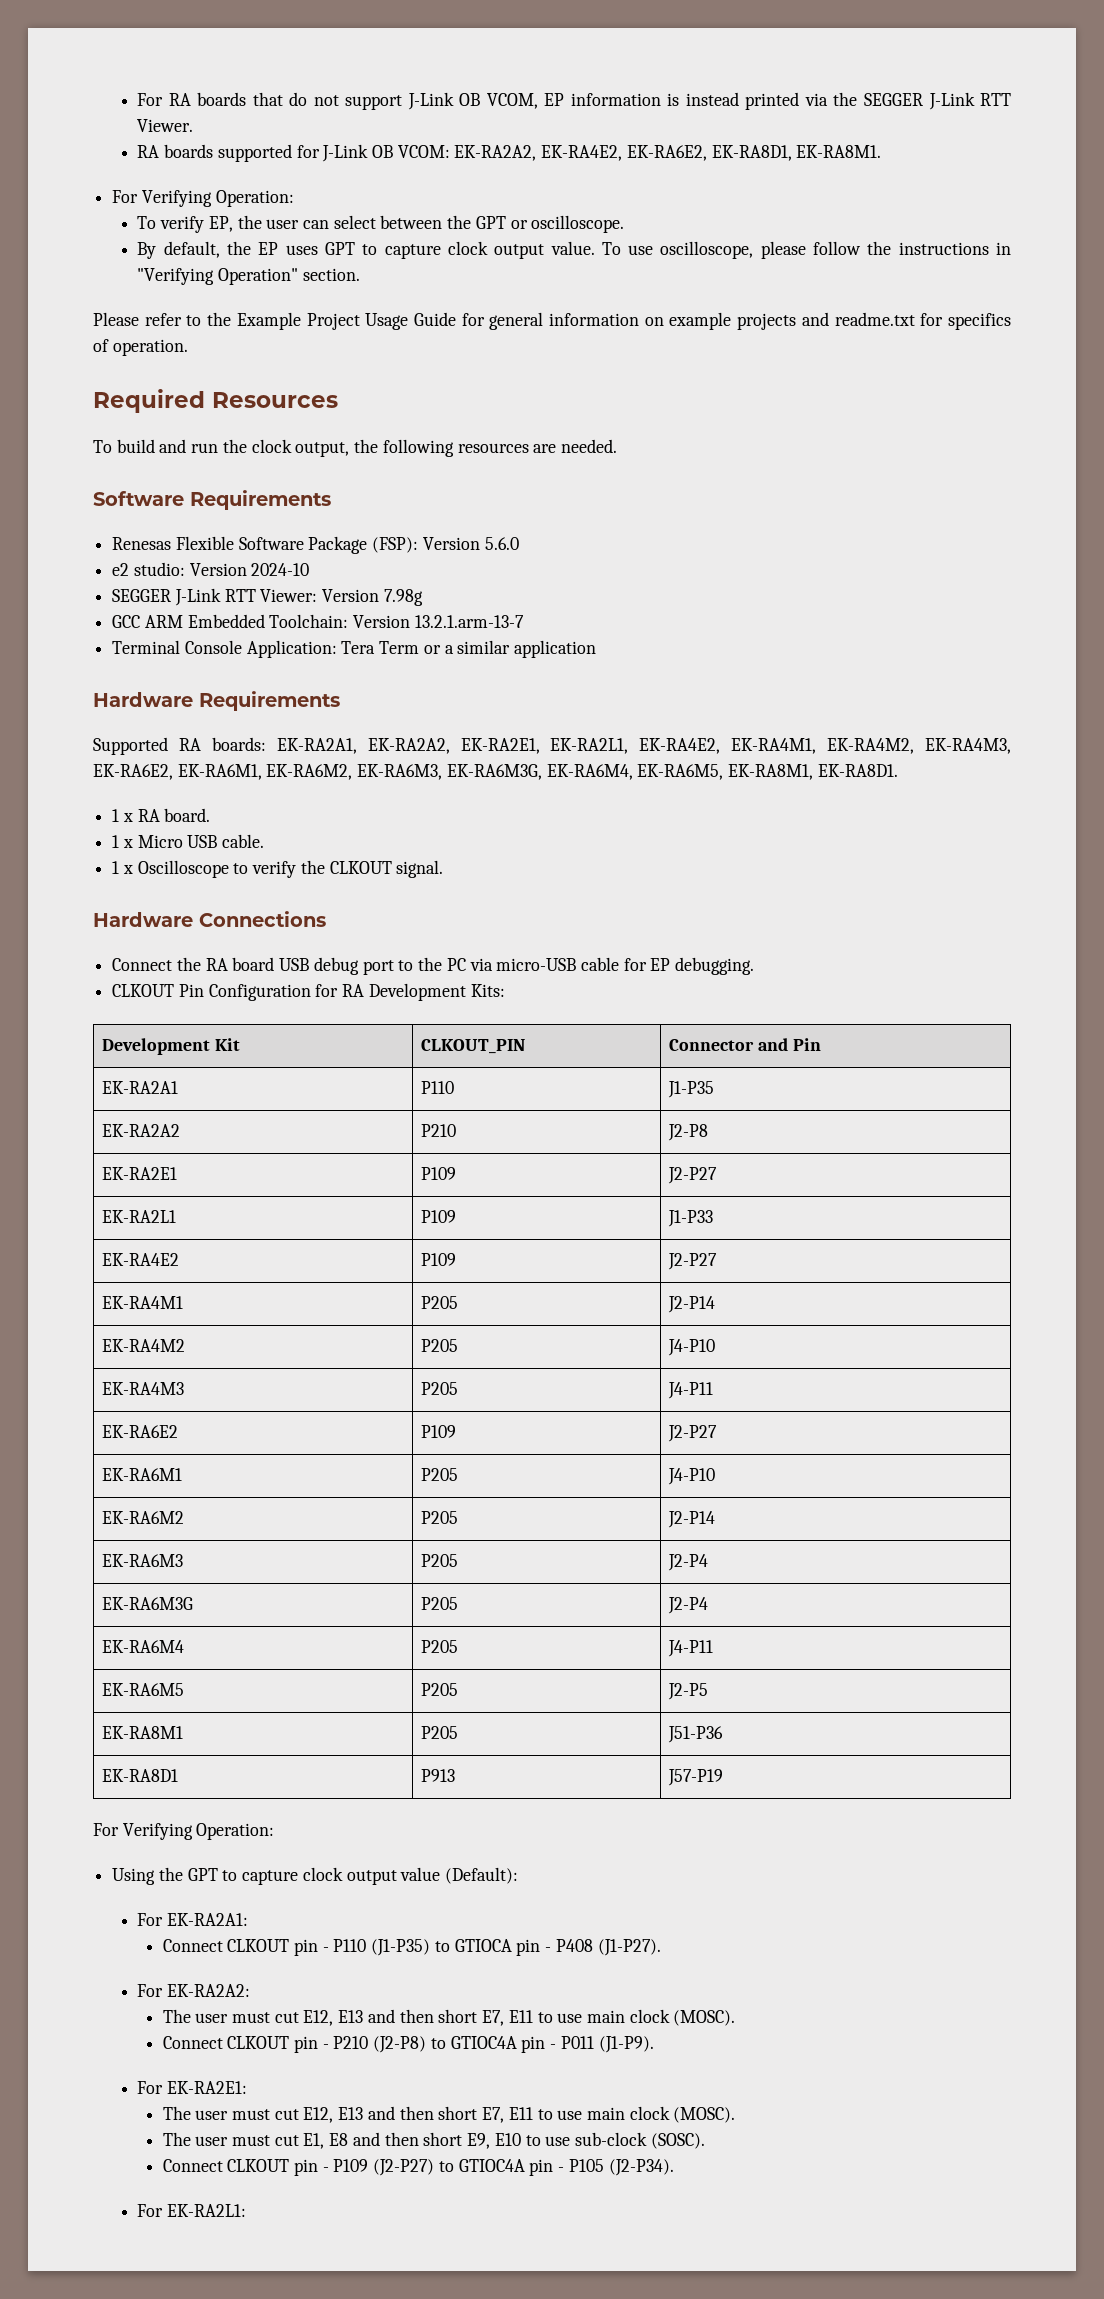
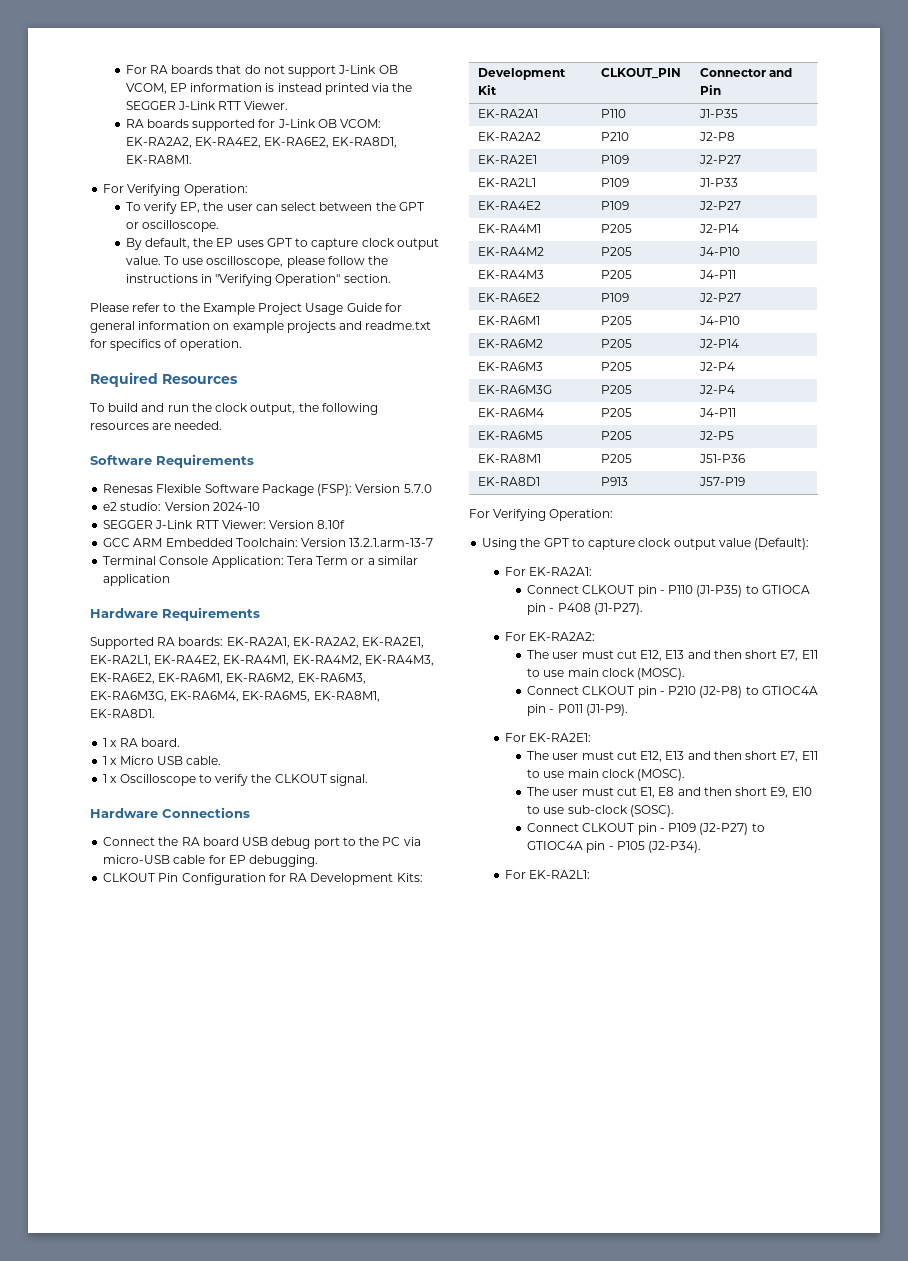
- Renesas Flexible Software Package (FSP): Version 5.6.0
+ Renesas Flexible Software Package (FSP): Version 5.7.0
- SEGGER J-Link RTT Viewer: Version 7.98g
+ SEGGER J-Link RTT Viewer: Version 8.10f

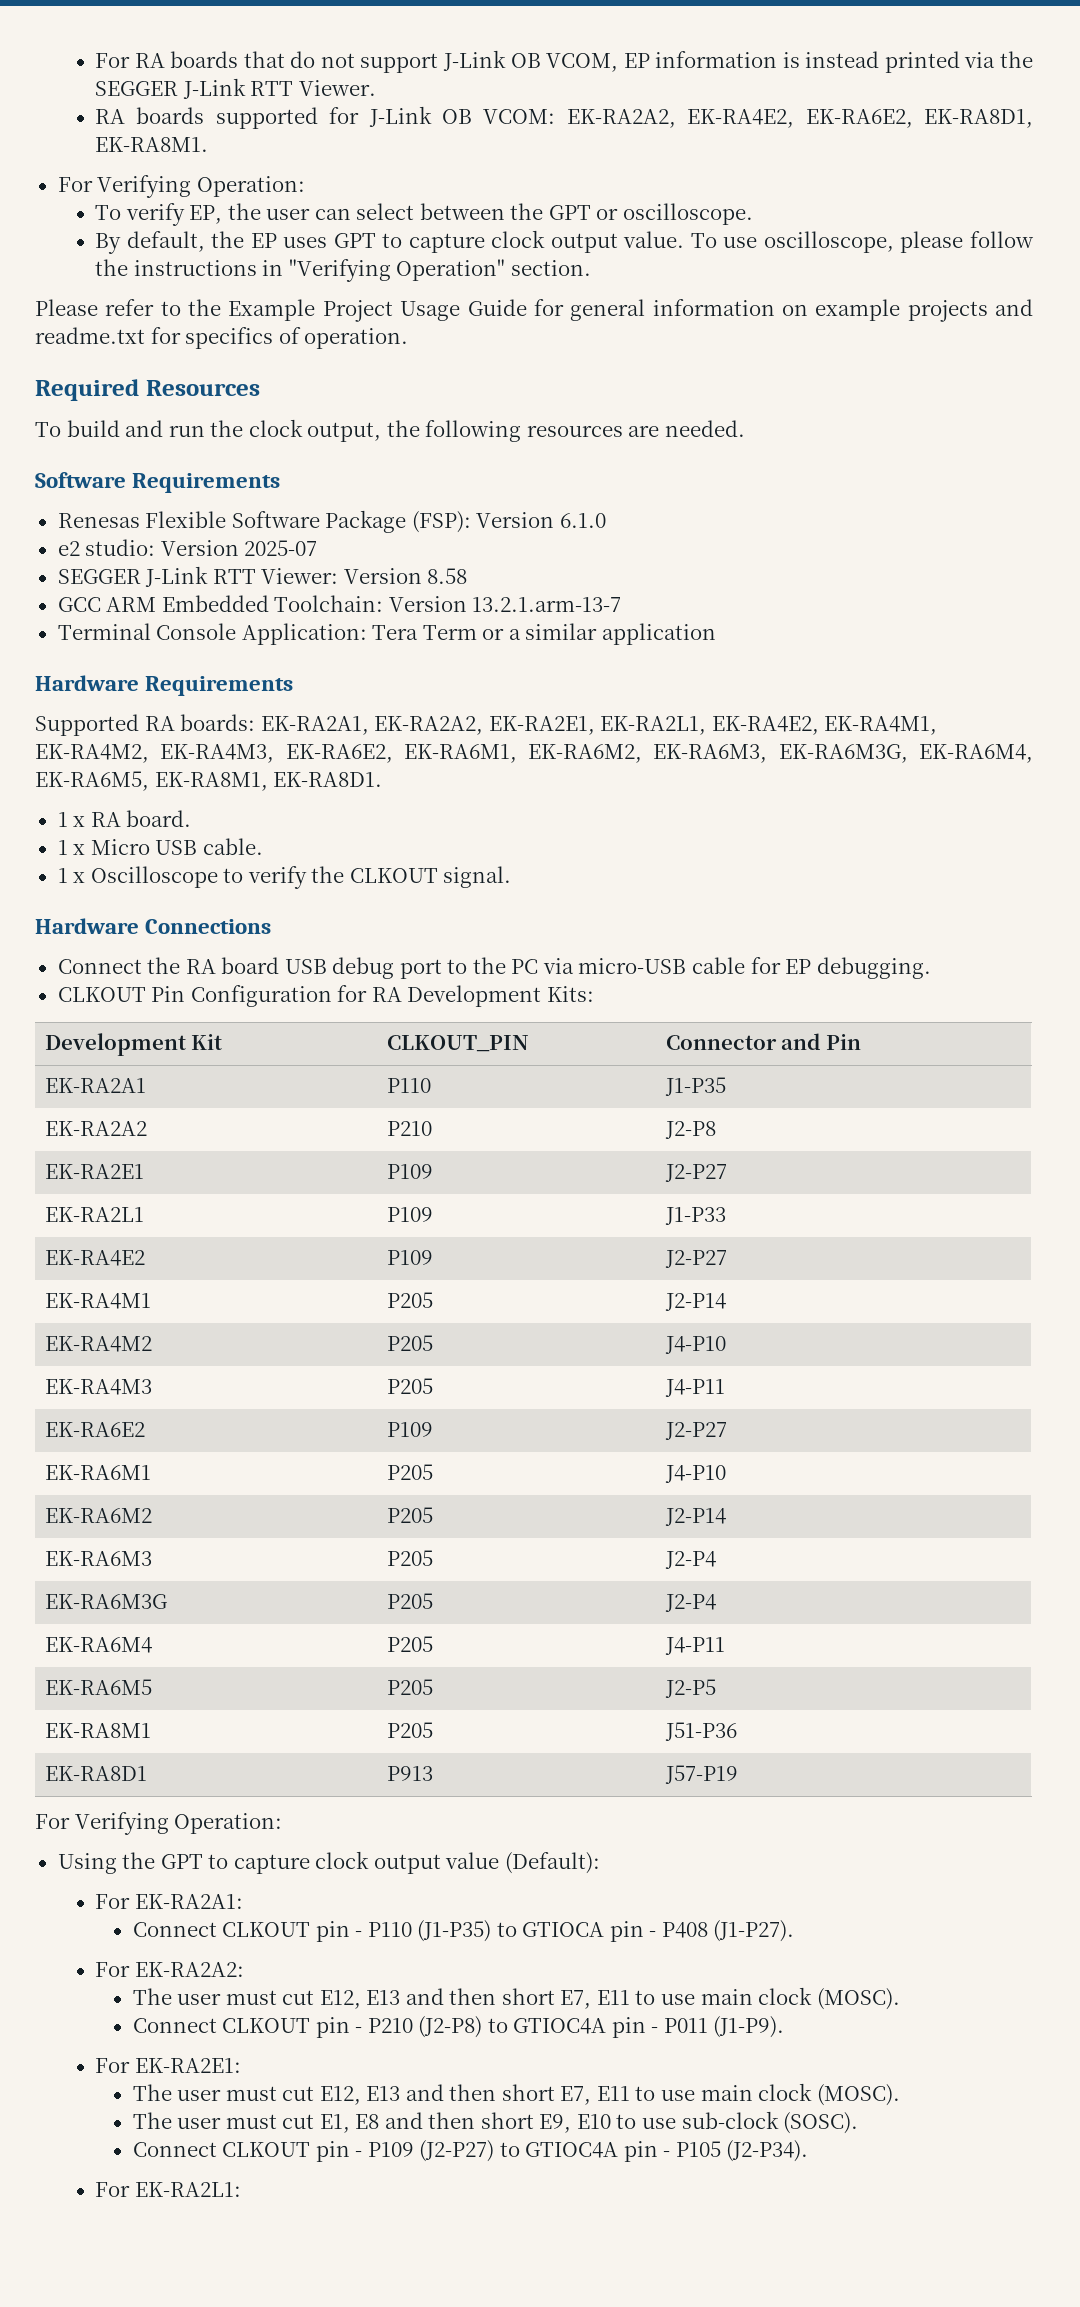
- Renesas Flexible Software Package (FSP): Version 5.7.0
+ Renesas Flexible Software Package (FSP): Version 6.1.0
- e2 studio: Version 2024-10
+ e2 studio: Version 2025-07
- SEGGER J-Link RTT Viewer: Version 8.10f
+ SEGGER J-Link RTT Viewer: Version 8.58

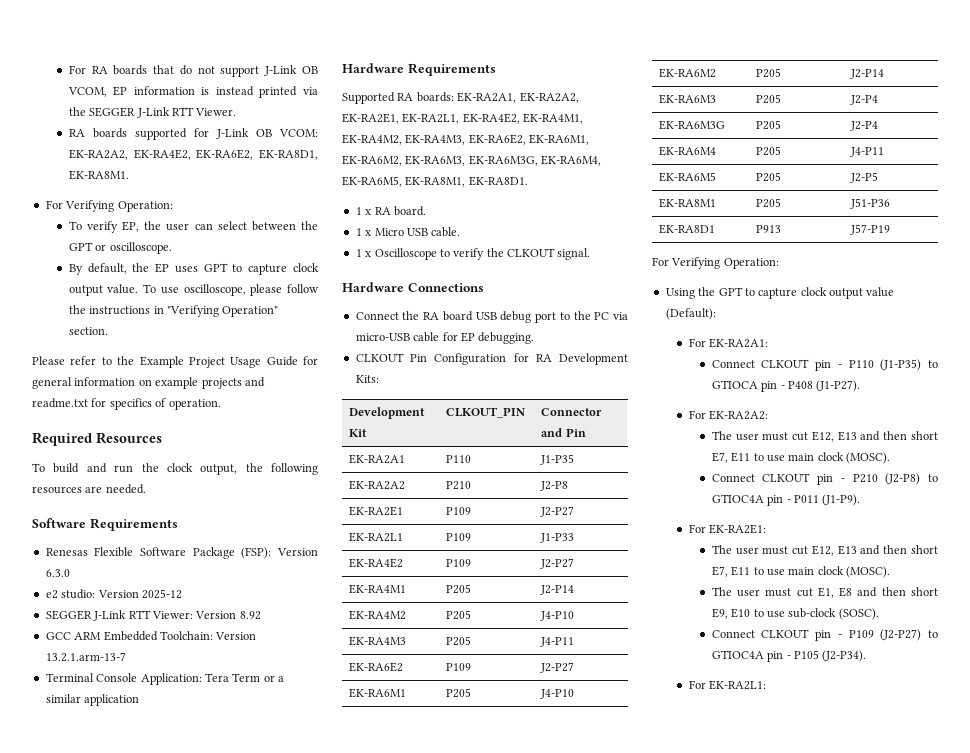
- Renesas Flexible Software Package (FSP): Version 6.1.0
+ Renesas Flexible Software Package (FSP): Version 6.3.0
- e2 studio: Version 2025-07
+ e2 studio: Version 2025-12
- SEGGER J-Link RTT Viewer: Version 8.58
+ SEGGER J-Link RTT Viewer: Version 8.92

